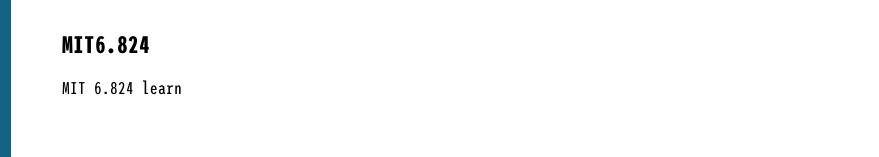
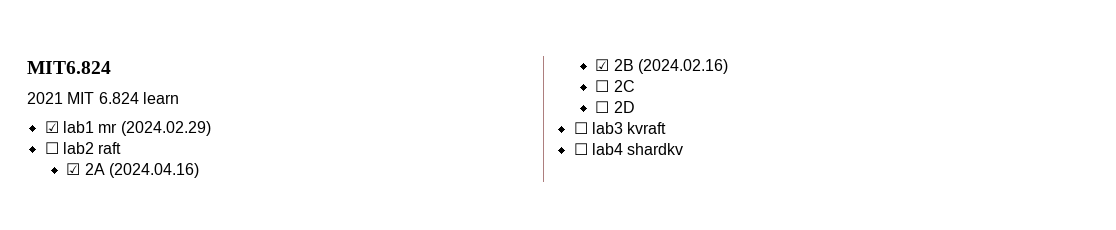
- MIT 6.824 learn
+ 2021 MIT 6.824 learn
+ ☑ lab1 mr (2024.02.29)
+ ☐ lab2 raft
+ ☑ 2A (2024.04.16)
+ ☑ 2B (2024.02.16)
+ ☐ 2C
+ ☐ 2D
+ ☐ lab3 kvraft
+ ☐ lab4 shardkv

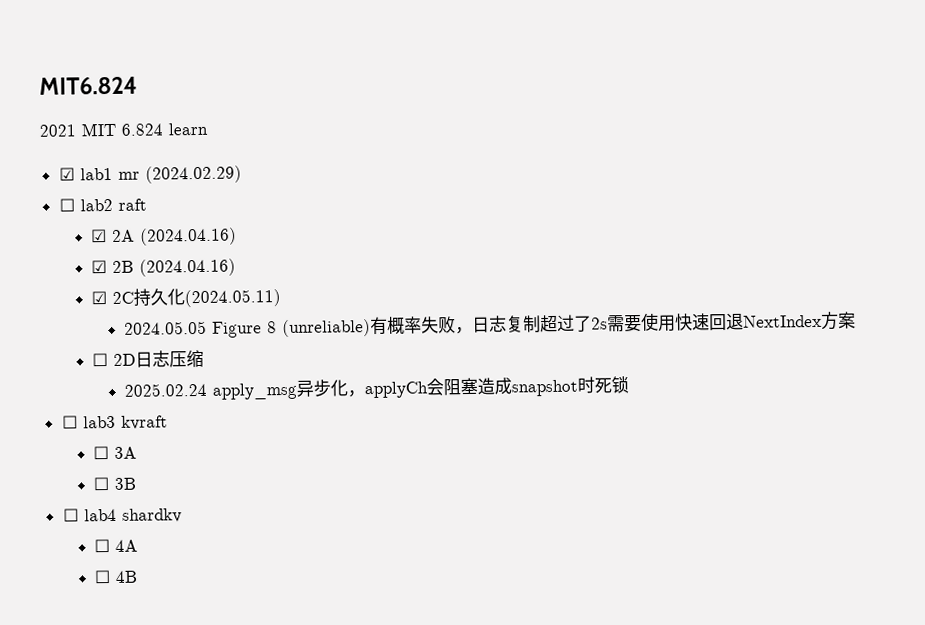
- ☑ 2B (2024.02.16)
- ☐ 2C
- ☐ 2D
+ ☑ 2B (2024.04.16)
+ ☑ 2C持久化(2024.05.11)
+ 2024.05.05 Figure 8 (unreliable)有概率失败，日志复制超过了2s需要使用快速回退NextIndex方案
+ ☐ 2D日志压缩
+ 2025.02.24 apply_msg异步化，applyCh会阻塞造成snapshot时死锁
+ ☐ 3A
+ ☐ 3B
+ ☐ 4A
+ ☐ 4B

